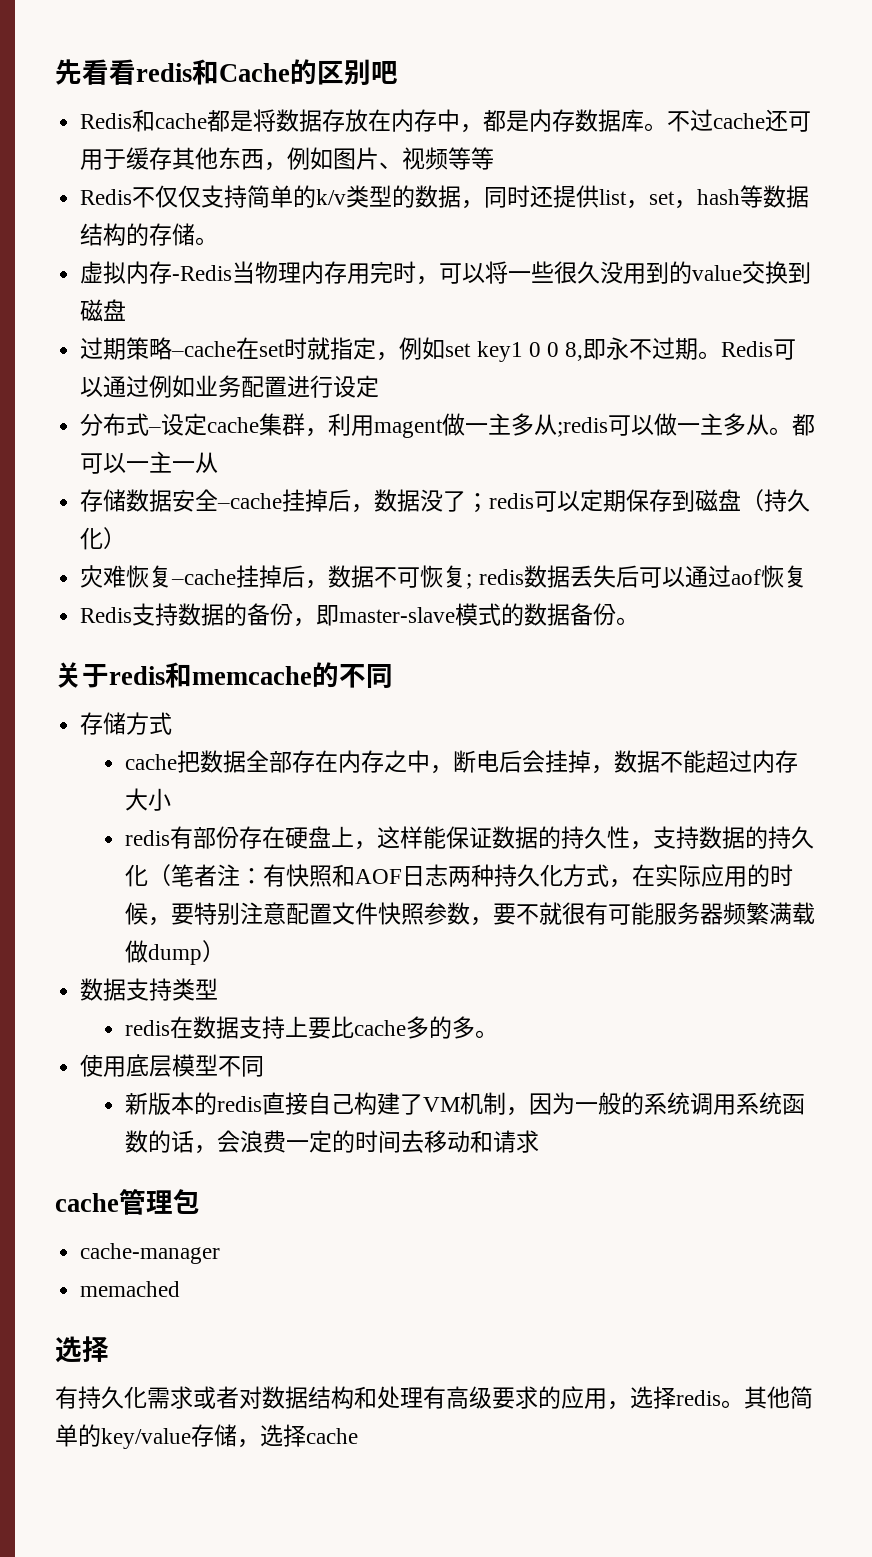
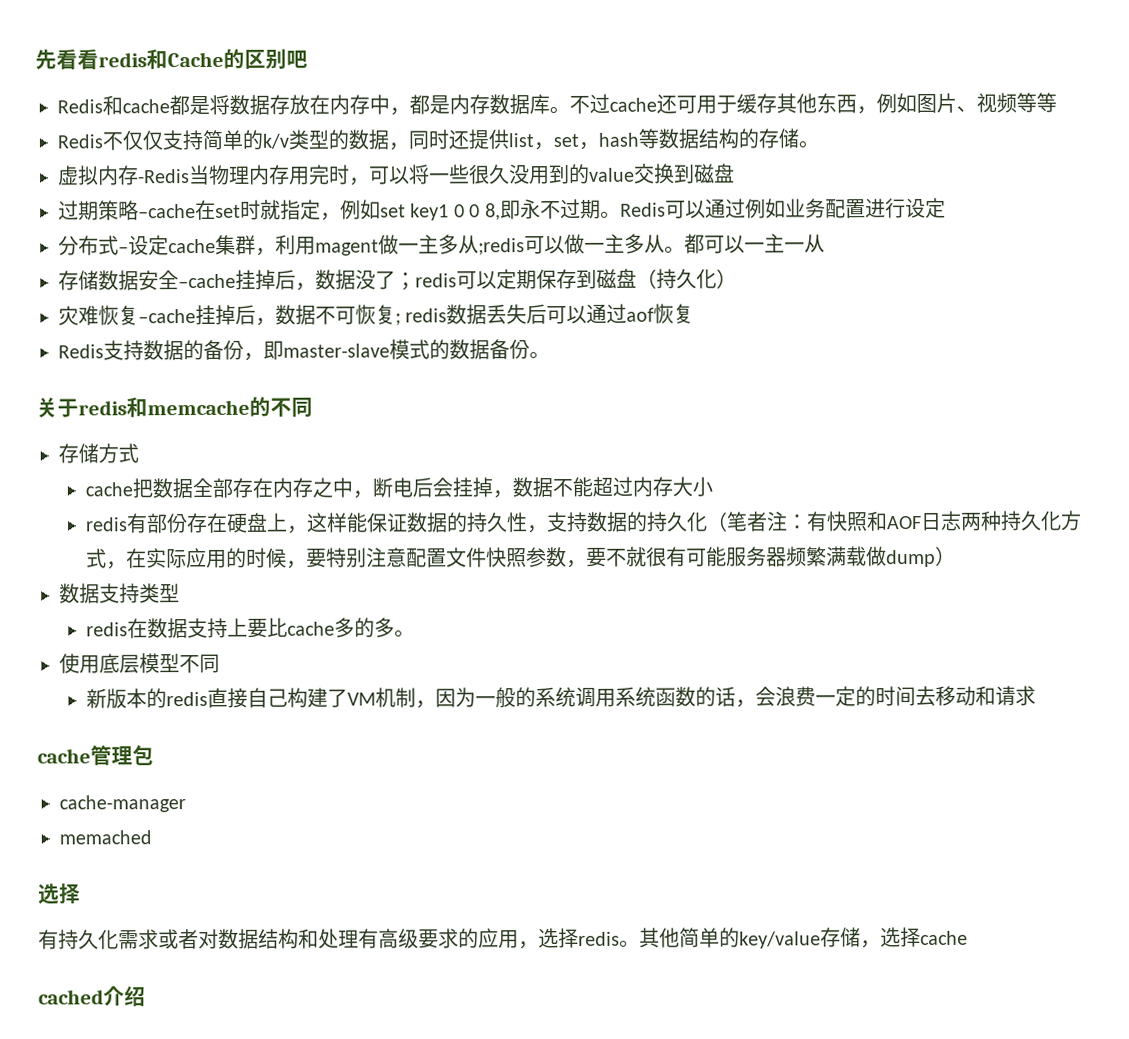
+ cached介绍

